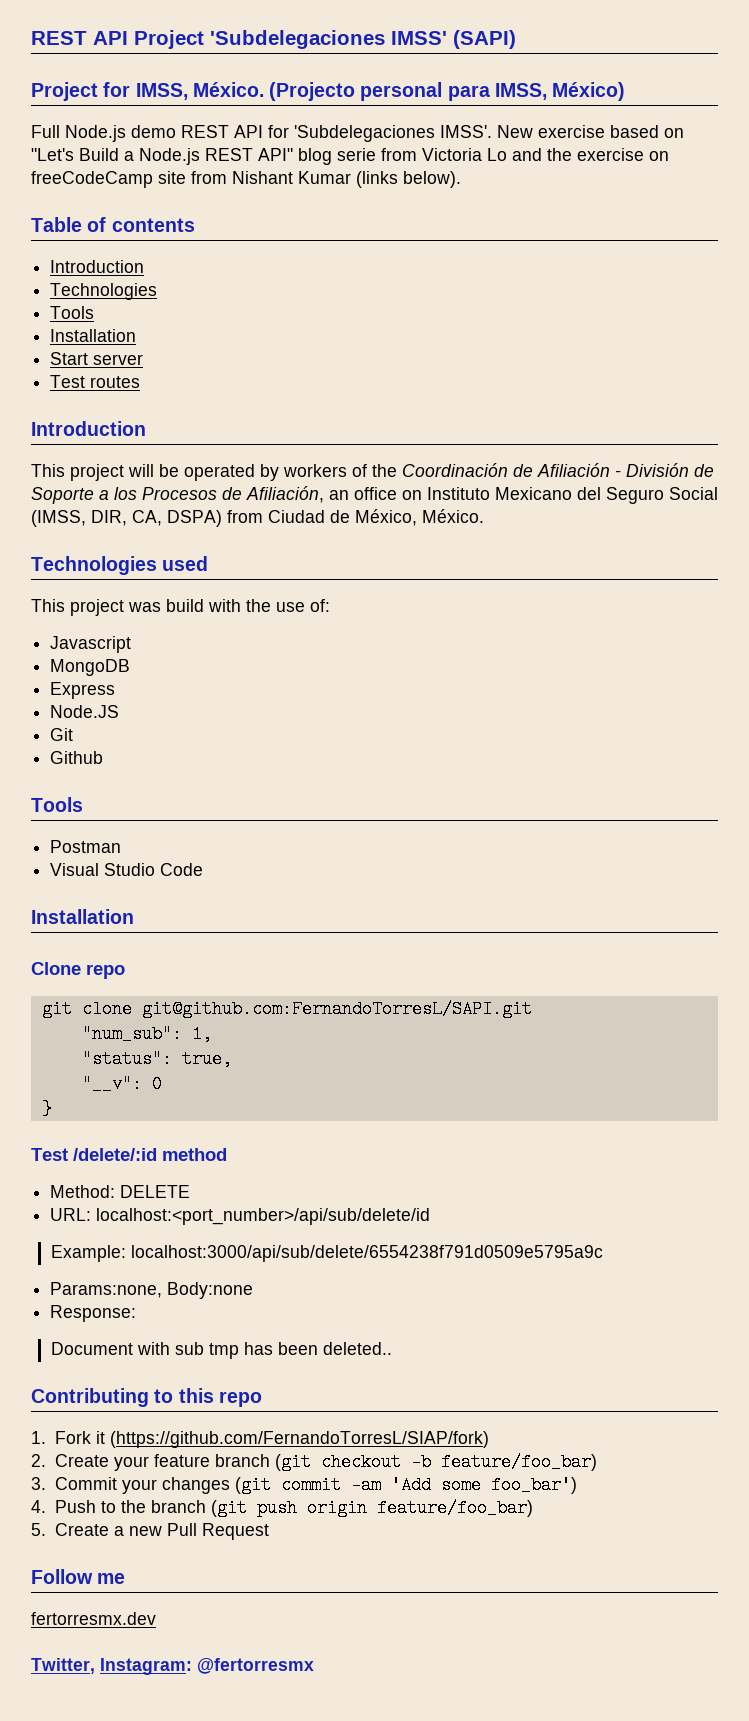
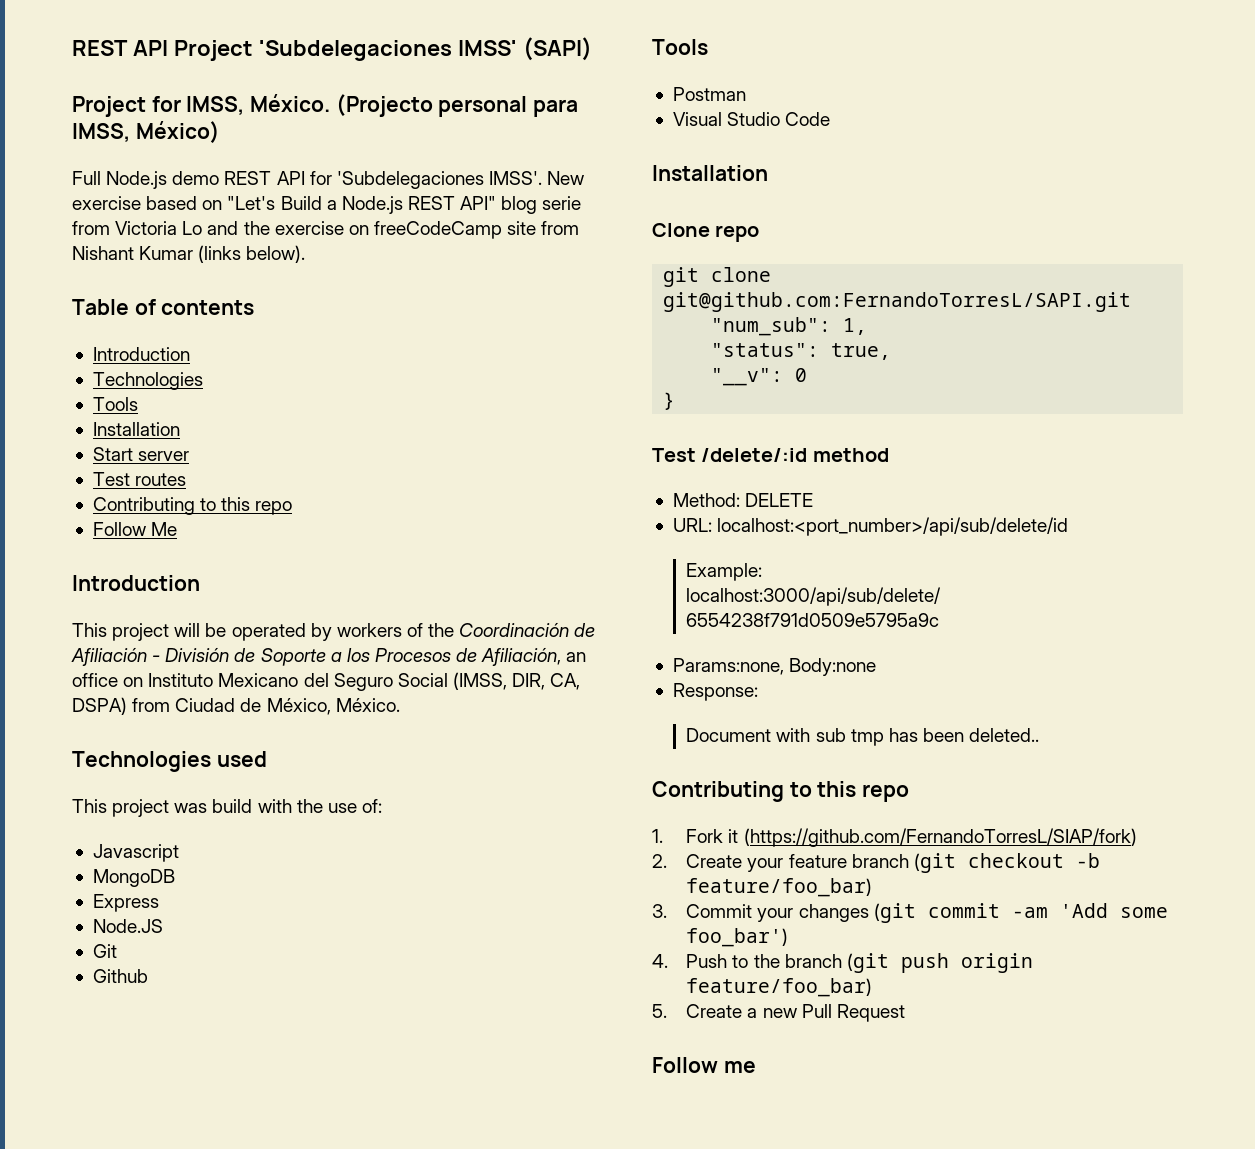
  Test routes
+ Contributing to this repo
+ Follow Me
- fertorresmx.dev
- Twitter, Instagram: @fertorresmx

